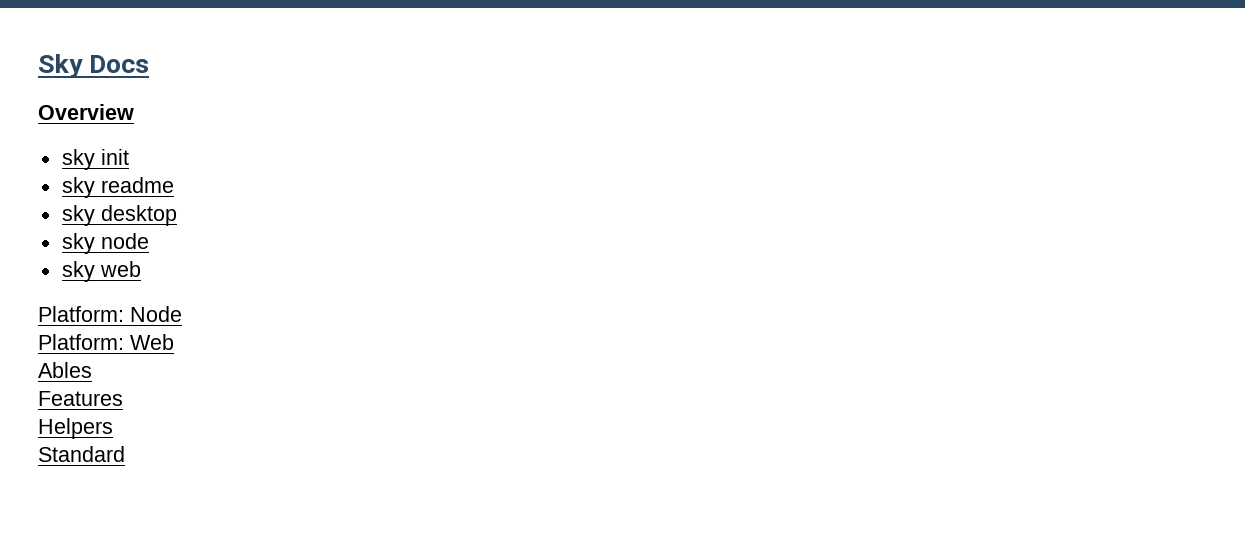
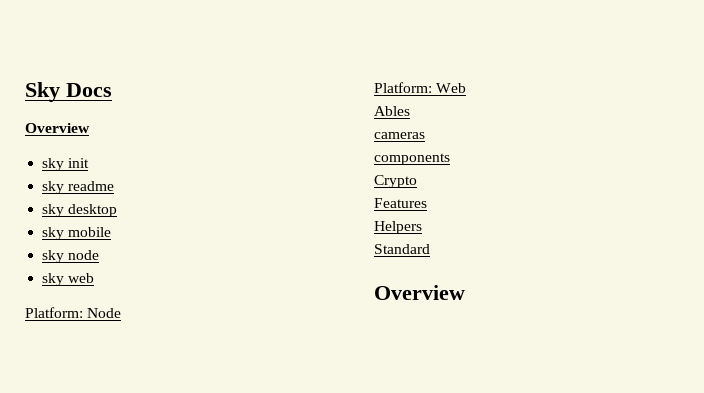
+ sky mobile
+ cameras
+ components
+ Crypto
  Standard
+ Overview

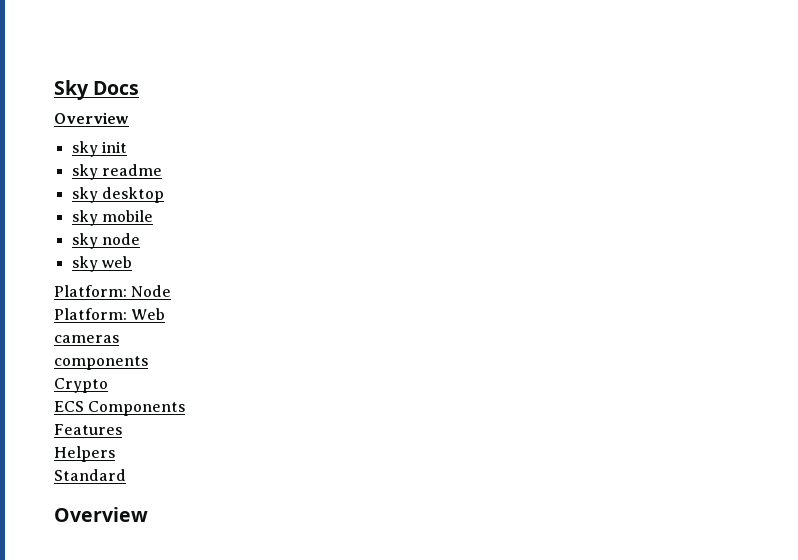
- Ables
+ ECS Components

